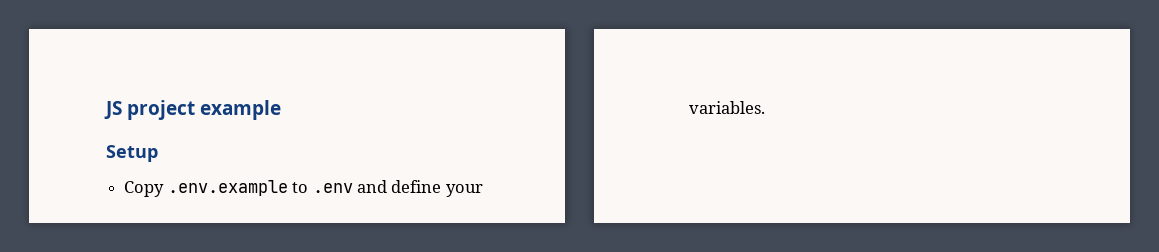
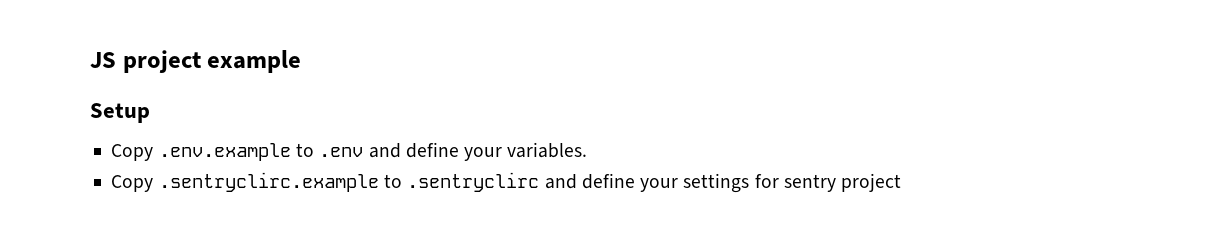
+ Copy .sentryclirc.example to .sentryclirc and define your settings for sentry project

